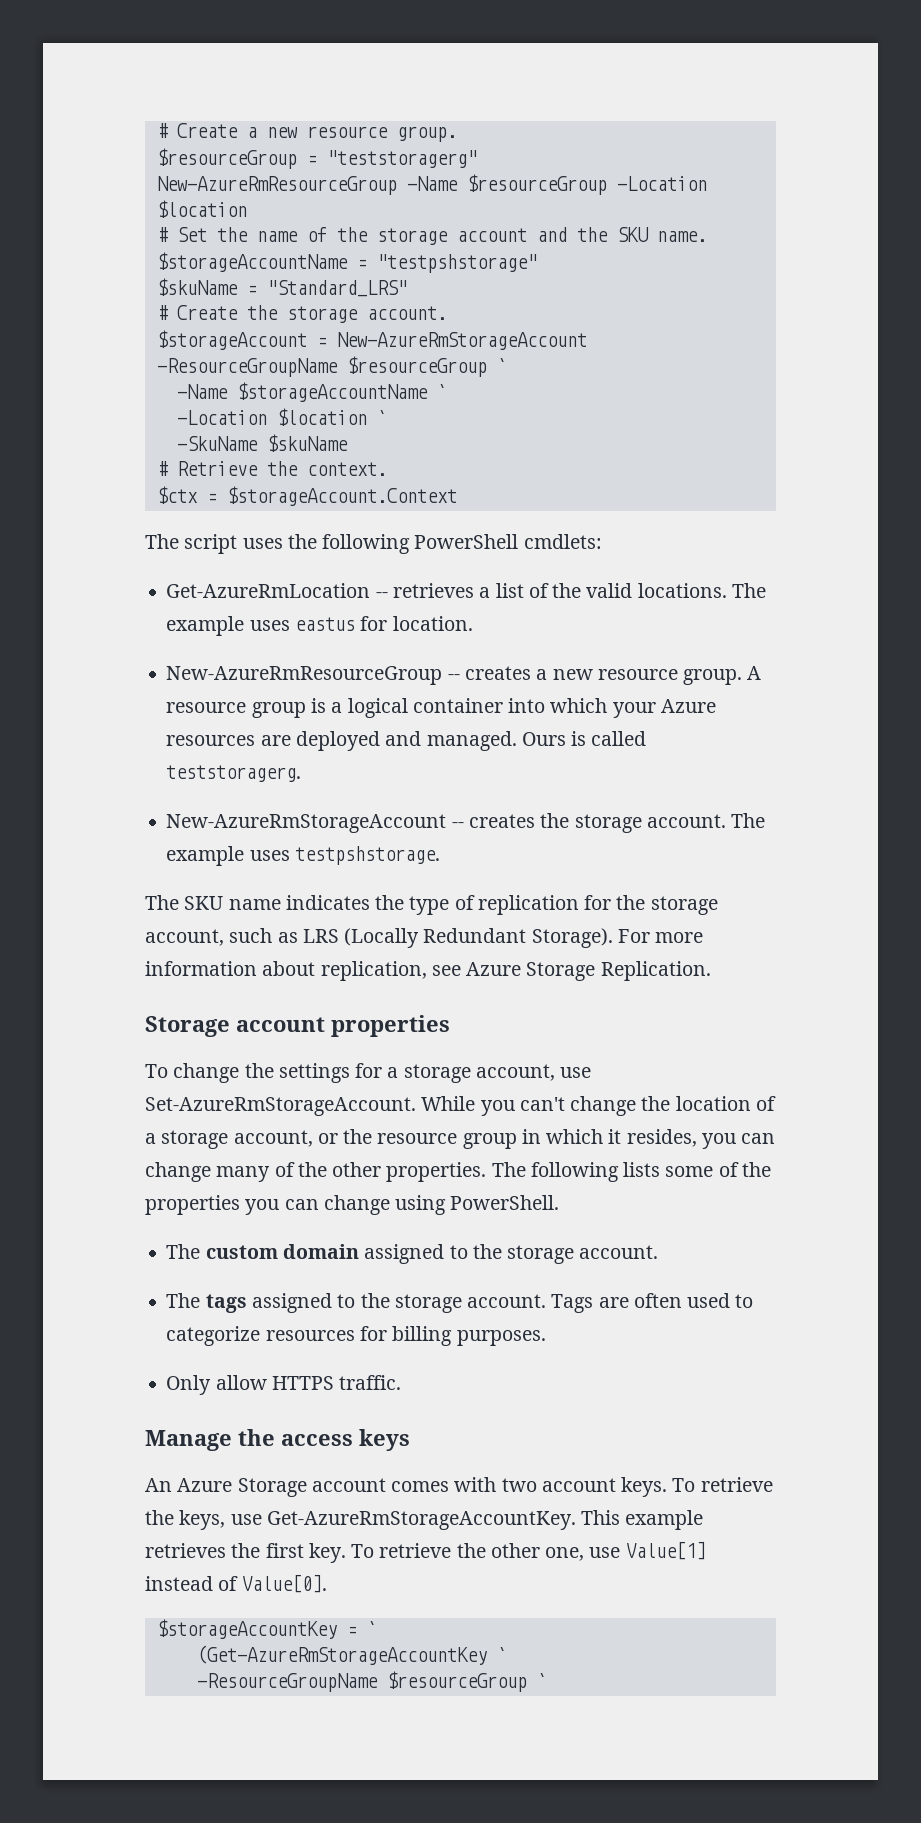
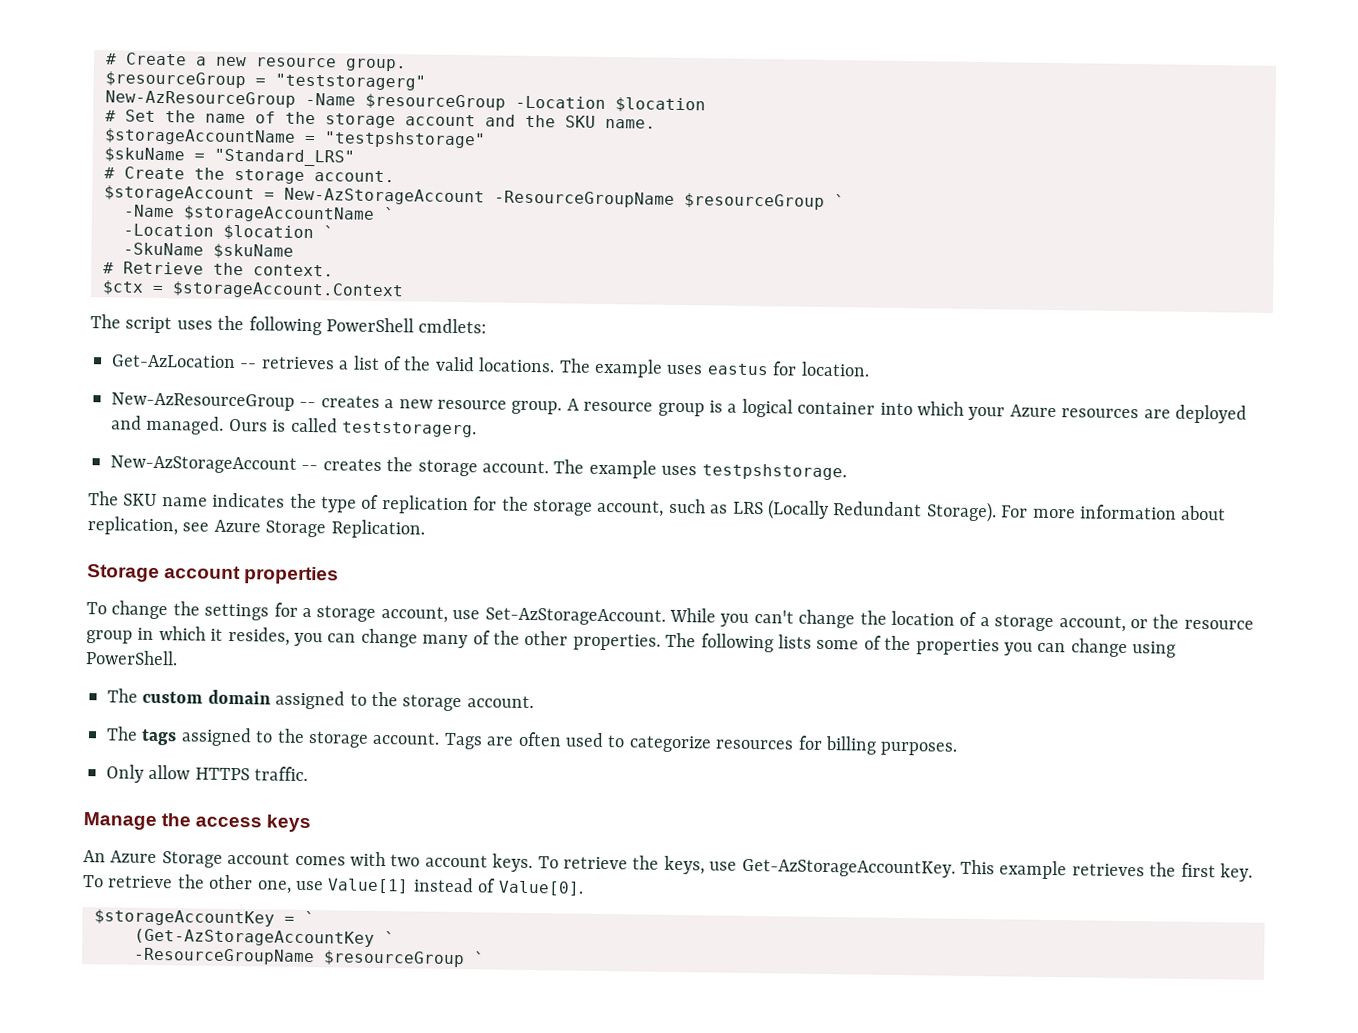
- New-AzureRmResourceGroup -Name $resourceGroup -Location $location
+ New-AzResourceGroup -Name $resourceGroup -Location $location
- $storageAccount = New-AzureRmStorageAccount -ResourceGroupName $resourceGroup `
+ $storageAccount = New-AzStorageAccount -ResourceGroupName $resourceGroup `
- Get-AzureRmLocation -- retrieves a list of the valid locations.
+ Get-AzLocation -- retrieves a list of the valid locations.
- New-AzureRmResourceGroup -- creates a new resource group.
+ New-AzResourceGroup -- creates a new resource group.
- New-AzureRmStorageAccount -- creates the storage account.
+ New-AzStorageAccount -- creates the storage account.
- To change the settings for a storage account, use Set-AzureRmStorageAccount.
+ To change the settings for a storage account, use Set-AzStorageAccount.
- To retrieve the keys, use Get-AzureRmStorageAccountKey.
+ To retrieve the keys, use Get-AzStorageAccountKey.
- (Get-AzureRmStorageAccountKey `
+ (Get-AzStorageAccountKey `

